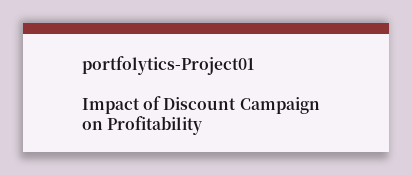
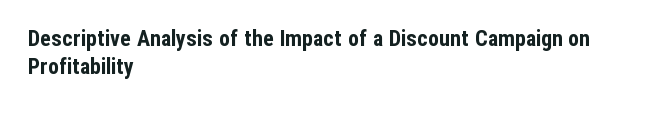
- portfolytics-Project01
- Impact of Discount Campaign on Profitability
+ Descriptive Analysis of the Impact of a Discount Campaign on Profitability

